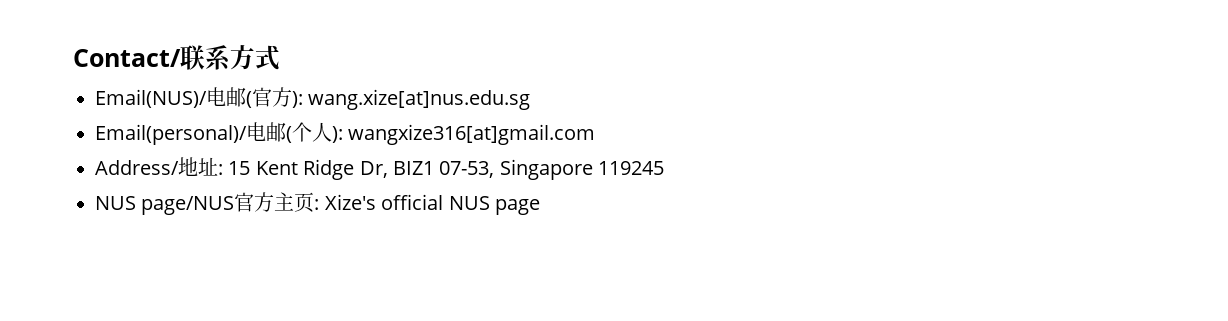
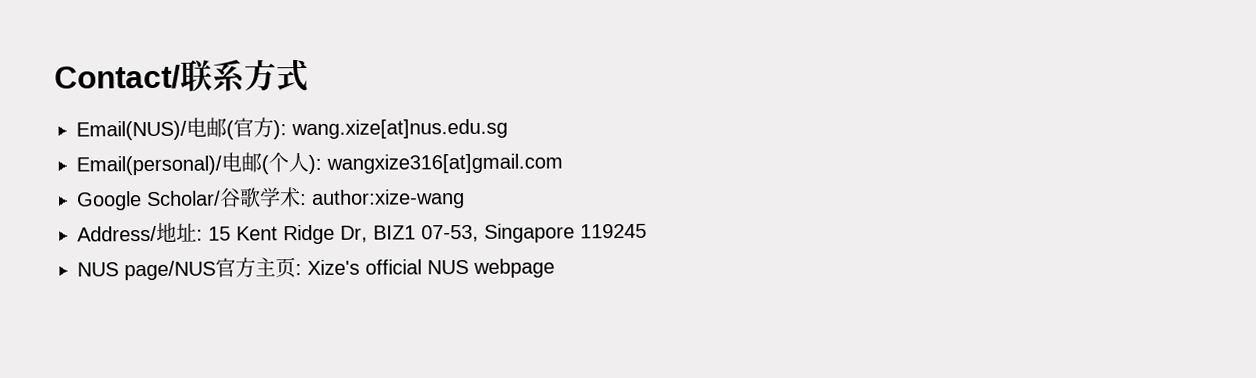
+ Google Scholar/谷歌学术: author:xize-wang
- NUS page/NUS官方主页: Xize's official NUS page
+ NUS page/NUS官方主页: Xize's official NUS webpage

